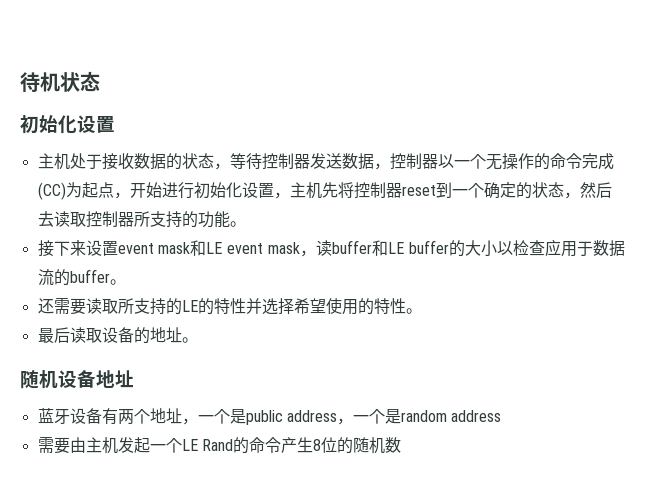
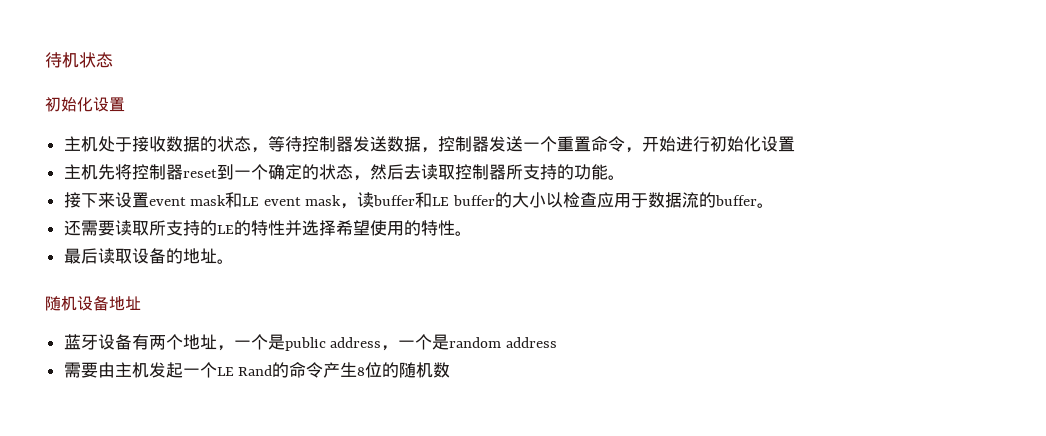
- 主机处于接收数据的状态，等待控制器发送数据，控制器以一个无操作的命令完成(CC)为起点，开始进行初始化设置，主机先将控制器reset到一个确定的状态，然后去读取控制器所支持的功能。
+ 主机处于接收数据的状态，等待控制器发送数据，控制器发送一个重置命令，开始进行初始化设置
+ 主机先将控制器reset到一个确定的状态，然后去读取控制器所支持的功能。

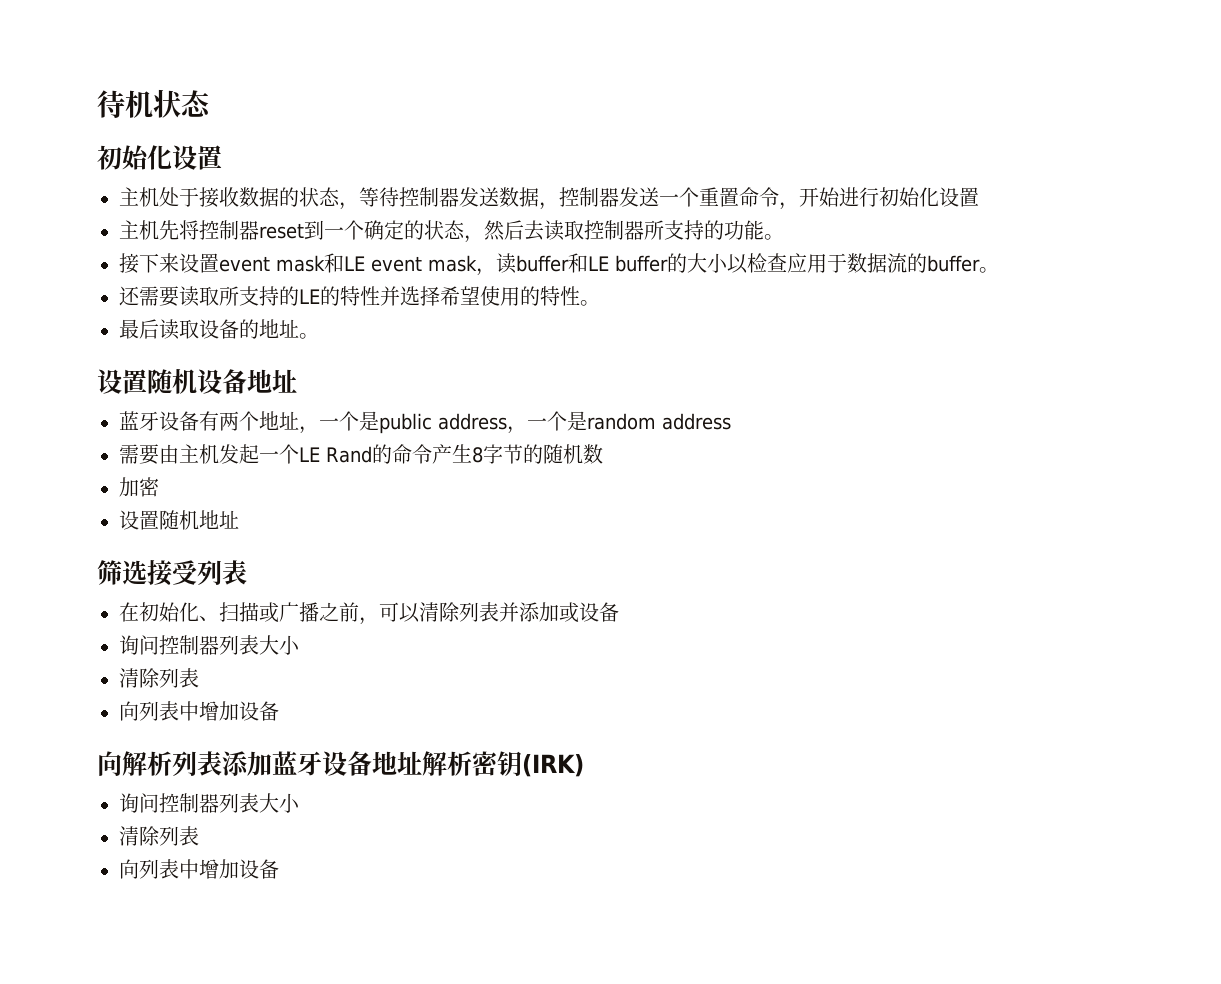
- 随机设备地址
+ 设置随机设备地址
- 需要由主机发起一个LE Rand的命令产生8位的随机数
+ 需要由主机发起一个LE Rand的命令产生8字节的随机数
+ 加密
+ 设置随机地址
+ 筛选接受列表
+ 在初始化、扫描或广播之前，可以清除列表并添加或设备
+ 询问控制器列表大小
+ 清除列表
+ 向列表中增加设备
+ 向解析列表添加蓝牙设备地址解析密钥(IRK)
+ 询问控制器列表大小
+ 清除列表
+ 向列表中增加设备

